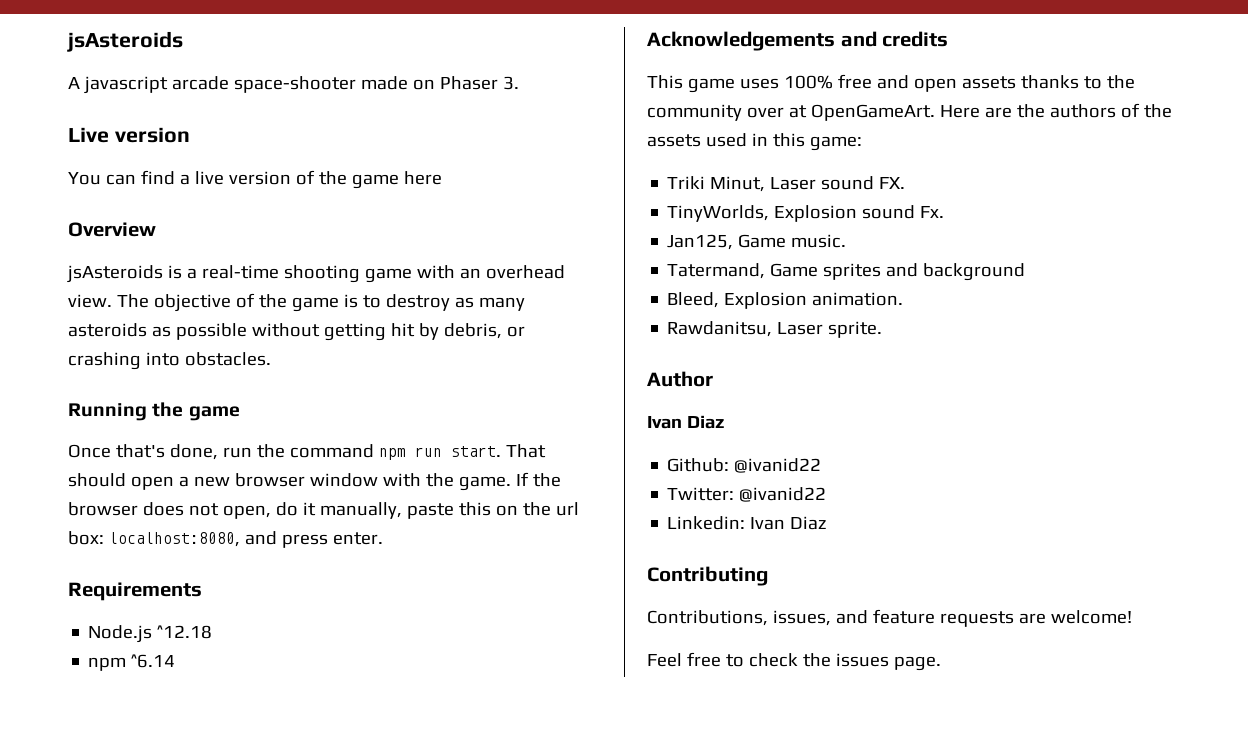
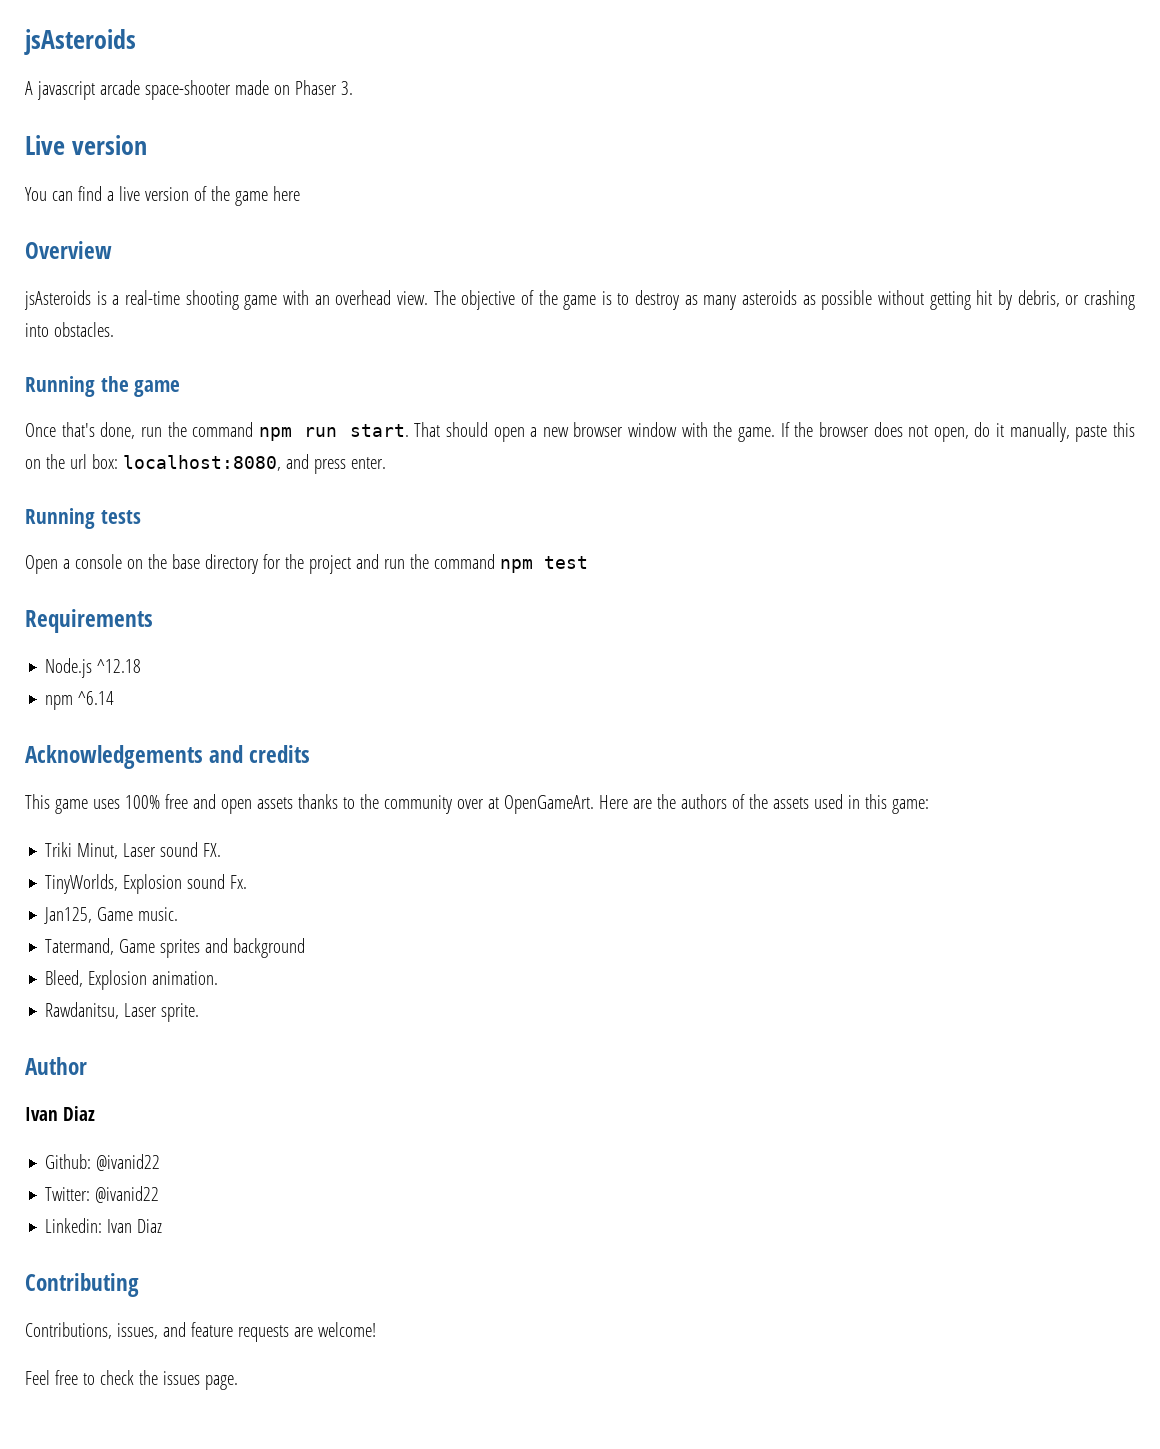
+ Running tests
+ Open a console on the base directory for the project and run the command npm test

